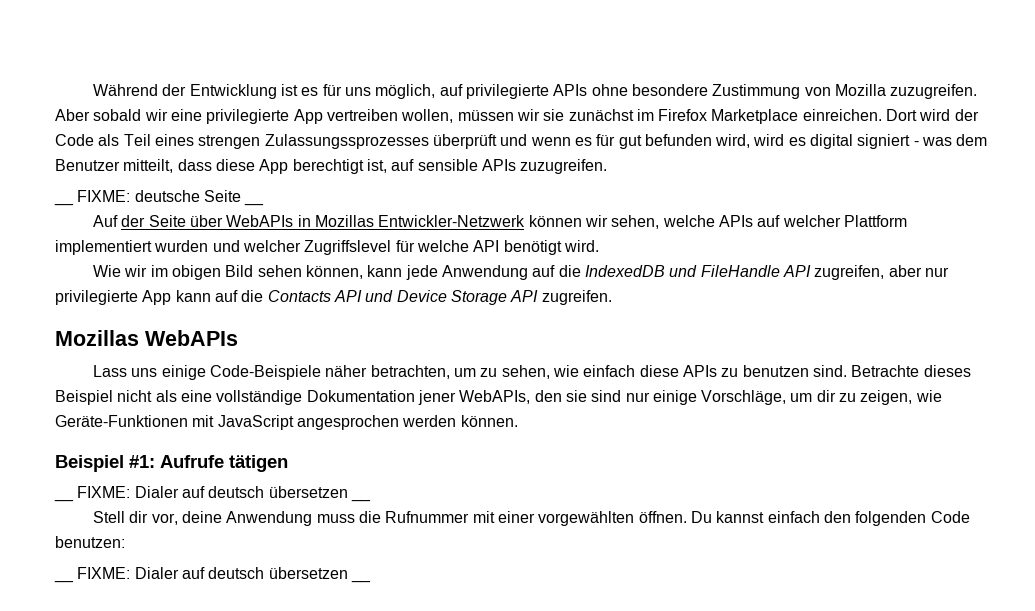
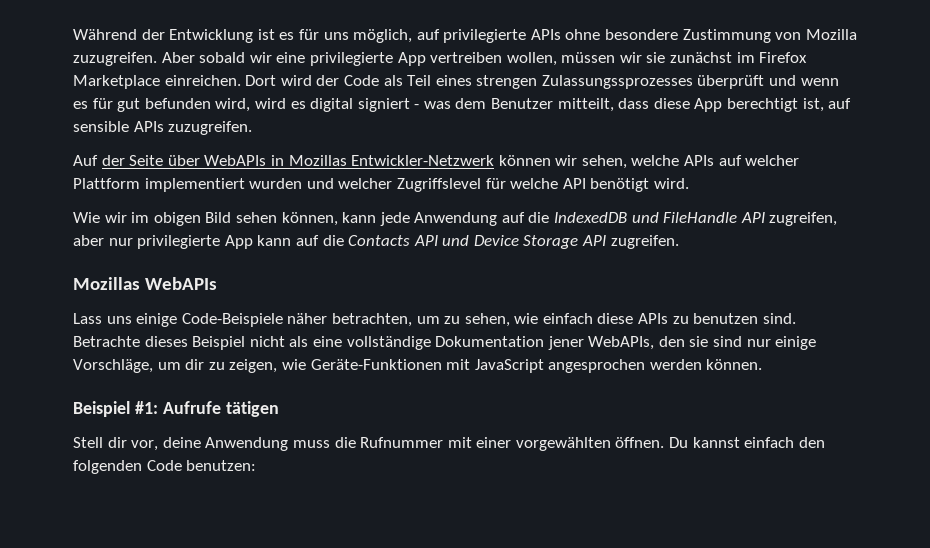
- __ FIXME: deutsche Seite __
  Beispiel #1: Aufrufe tätigen
- __ FIXME: Dialer auf deutsch übersetzen __
  Du kannst einfach den folgenden Code benutzen:
- __ FIXME: Dialer auf deutsch übersetzen __

